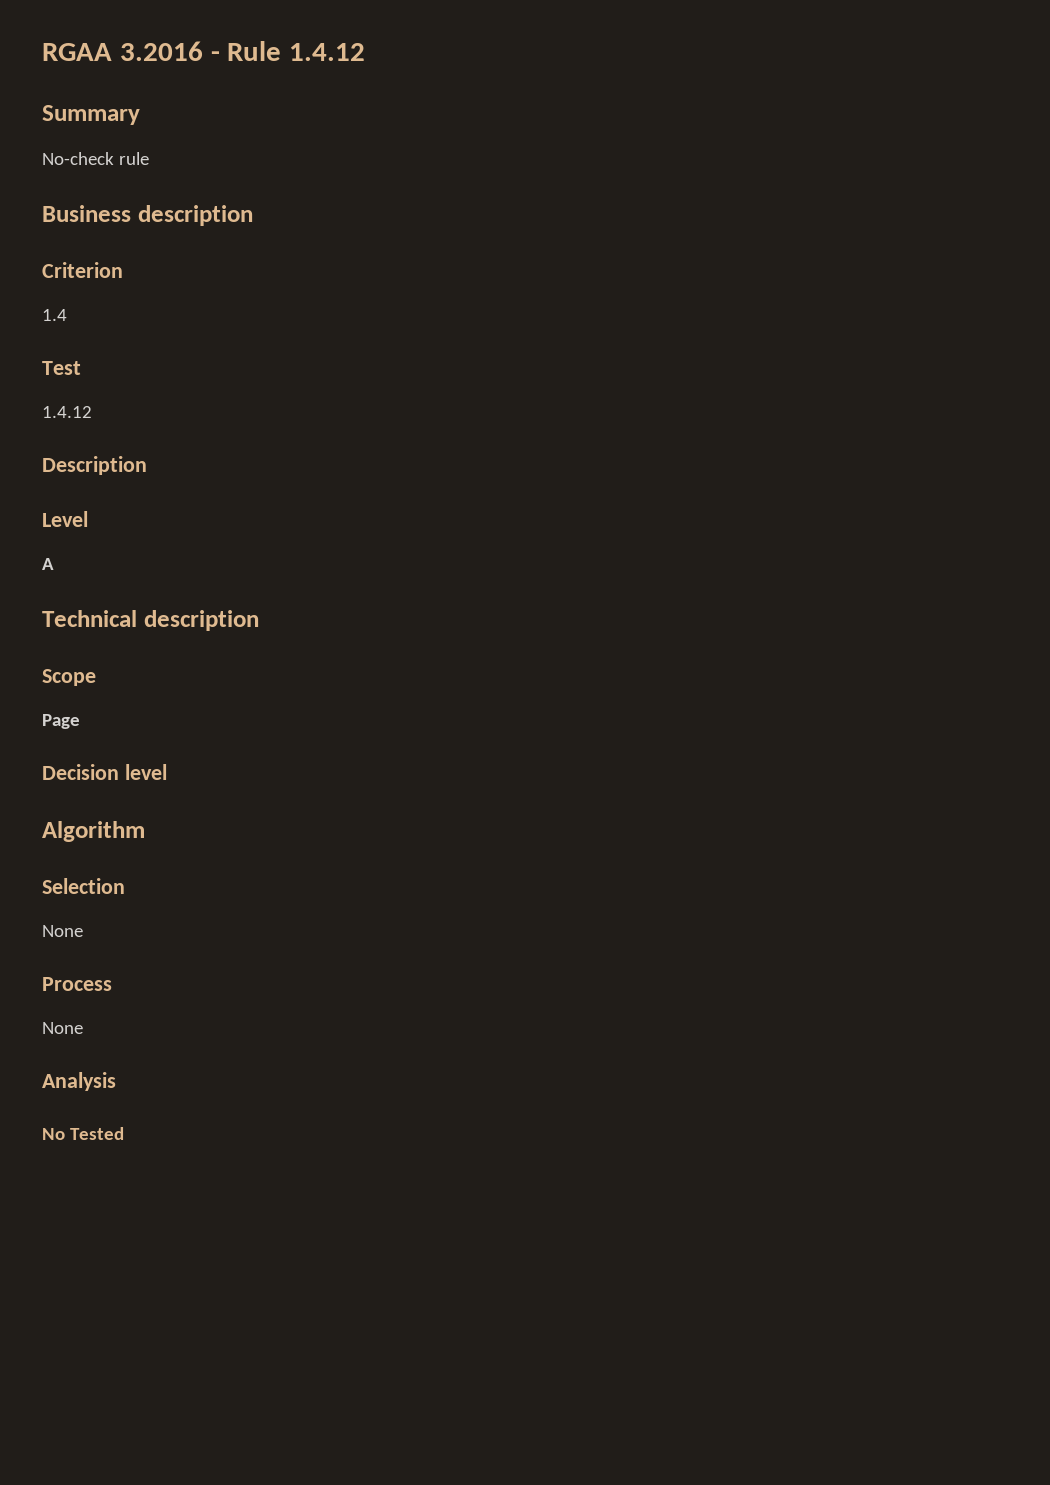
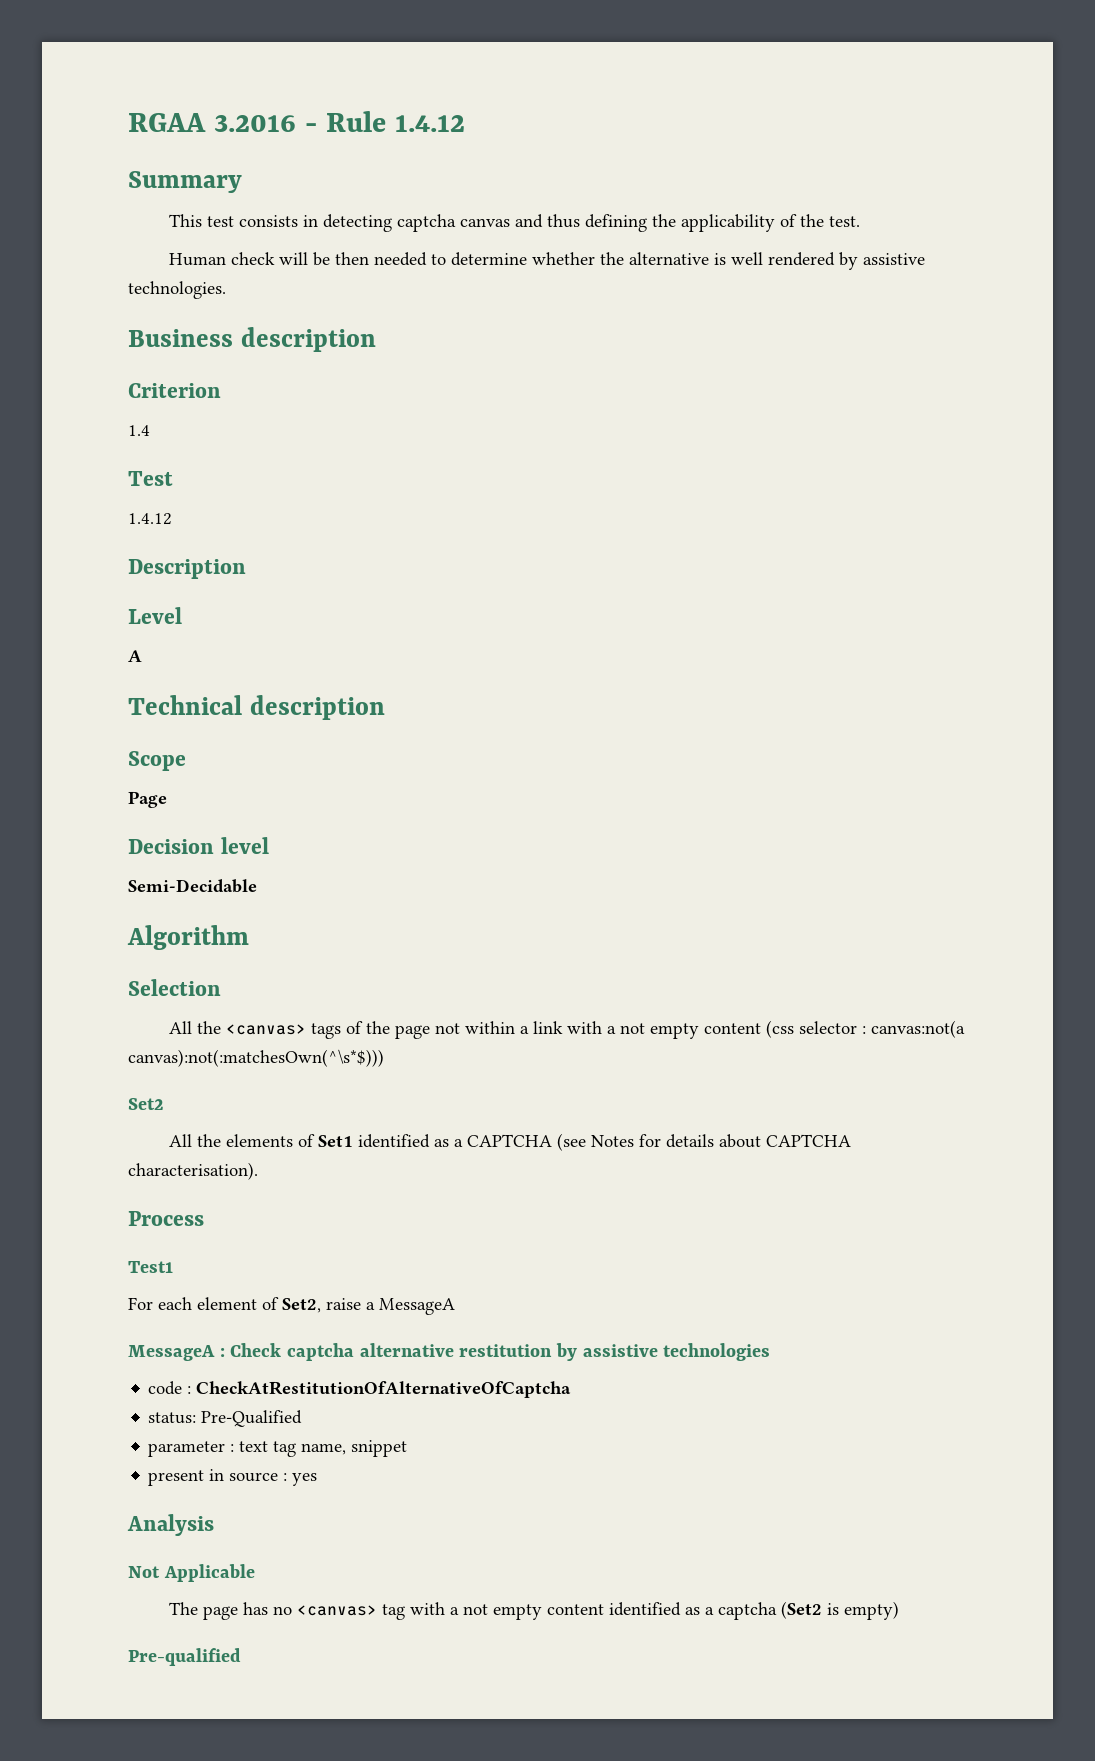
- No-check rule
+ This test consists in detecting captcha canvas and thus defining the applicability of the test.
+ Human check will be then needed to determine whether the alternative is well rendered by assistive technologies.
+ Semi-Decidable
  Selection
- None
+ All the <canvas> tags of the page not within a link with a not empty content (css selector : canvas:not(a canvas):not(:matchesOwn(^\s*$)))
+ Set2
+ All the elements of Set1 identified as a CAPTCHA (see Notes for details about CAPTCHA characterisation).
  Process
- None
+ Test1
+ For each element of Set2, raise a MessageA
+ MessageA : Check captcha alternative restitution by assistive technologies
+ code : CheckAtRestitutionOfAlternativeOfCaptcha
+ status: Pre-Qualified
+ parameter : text tag name, snippet
+ present in source : yes
  Analysis
- No Tested
+ Not Applicable
+ The page has no <canvas> tag with a not empty content identified as a captcha (Set2 is empty)
+ Pre-qualified

